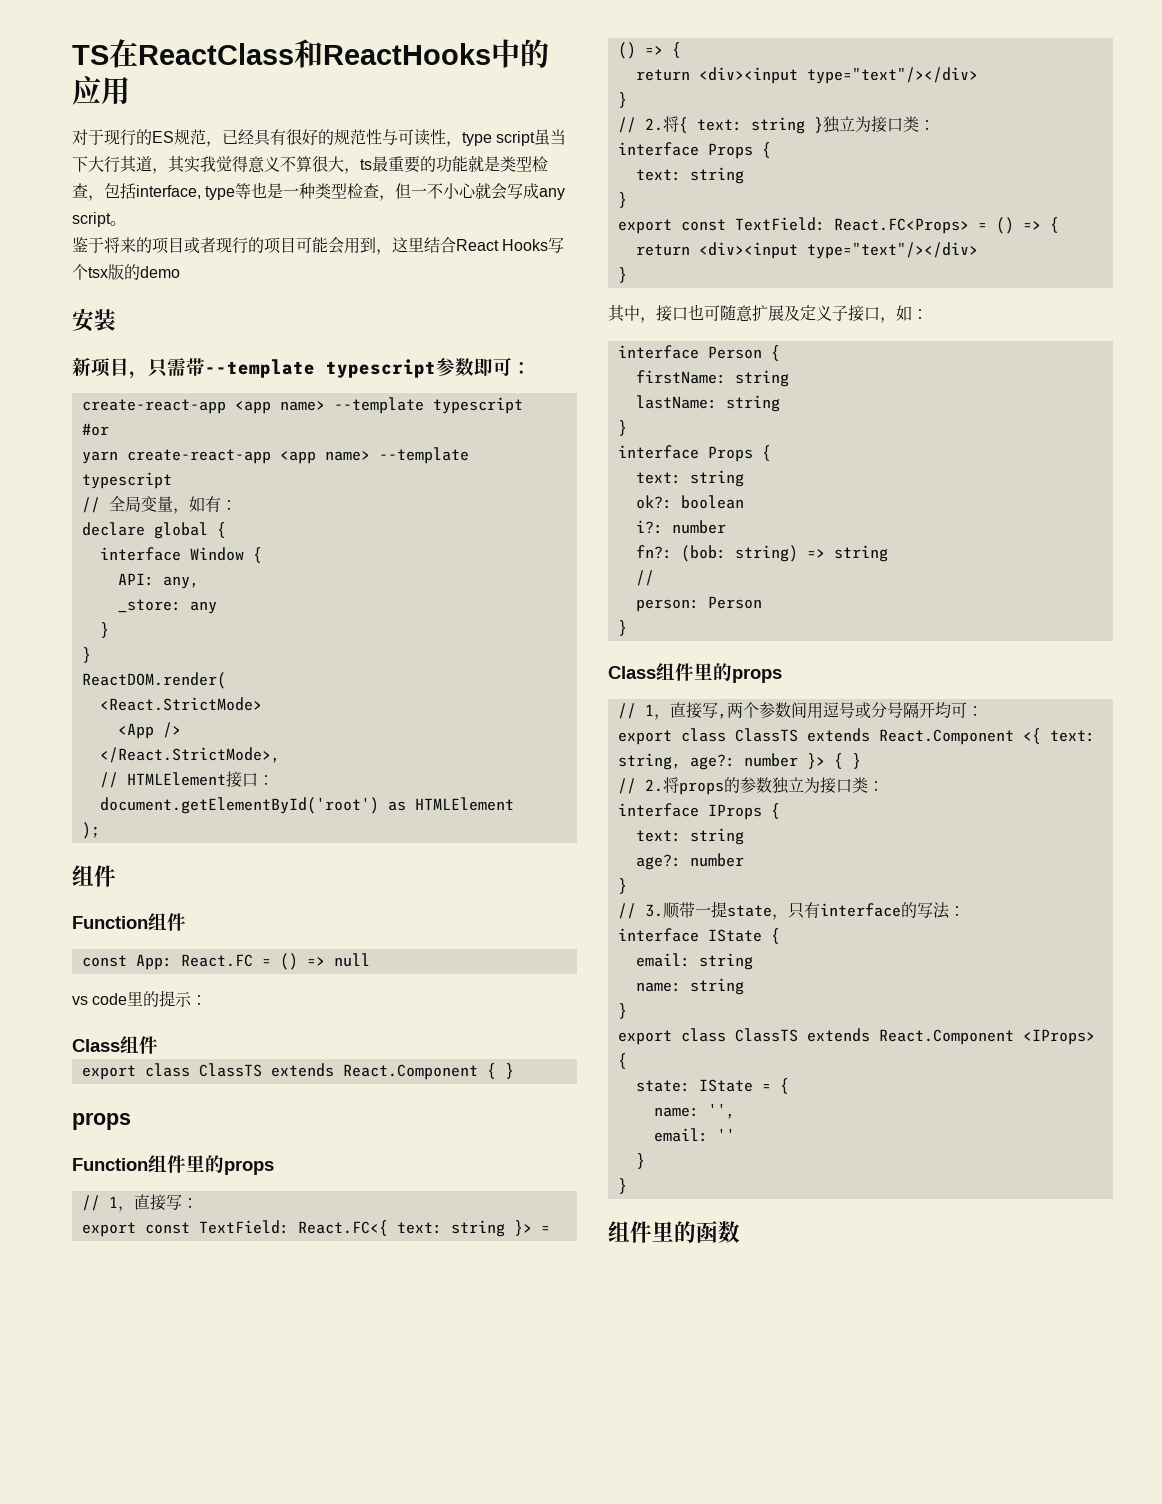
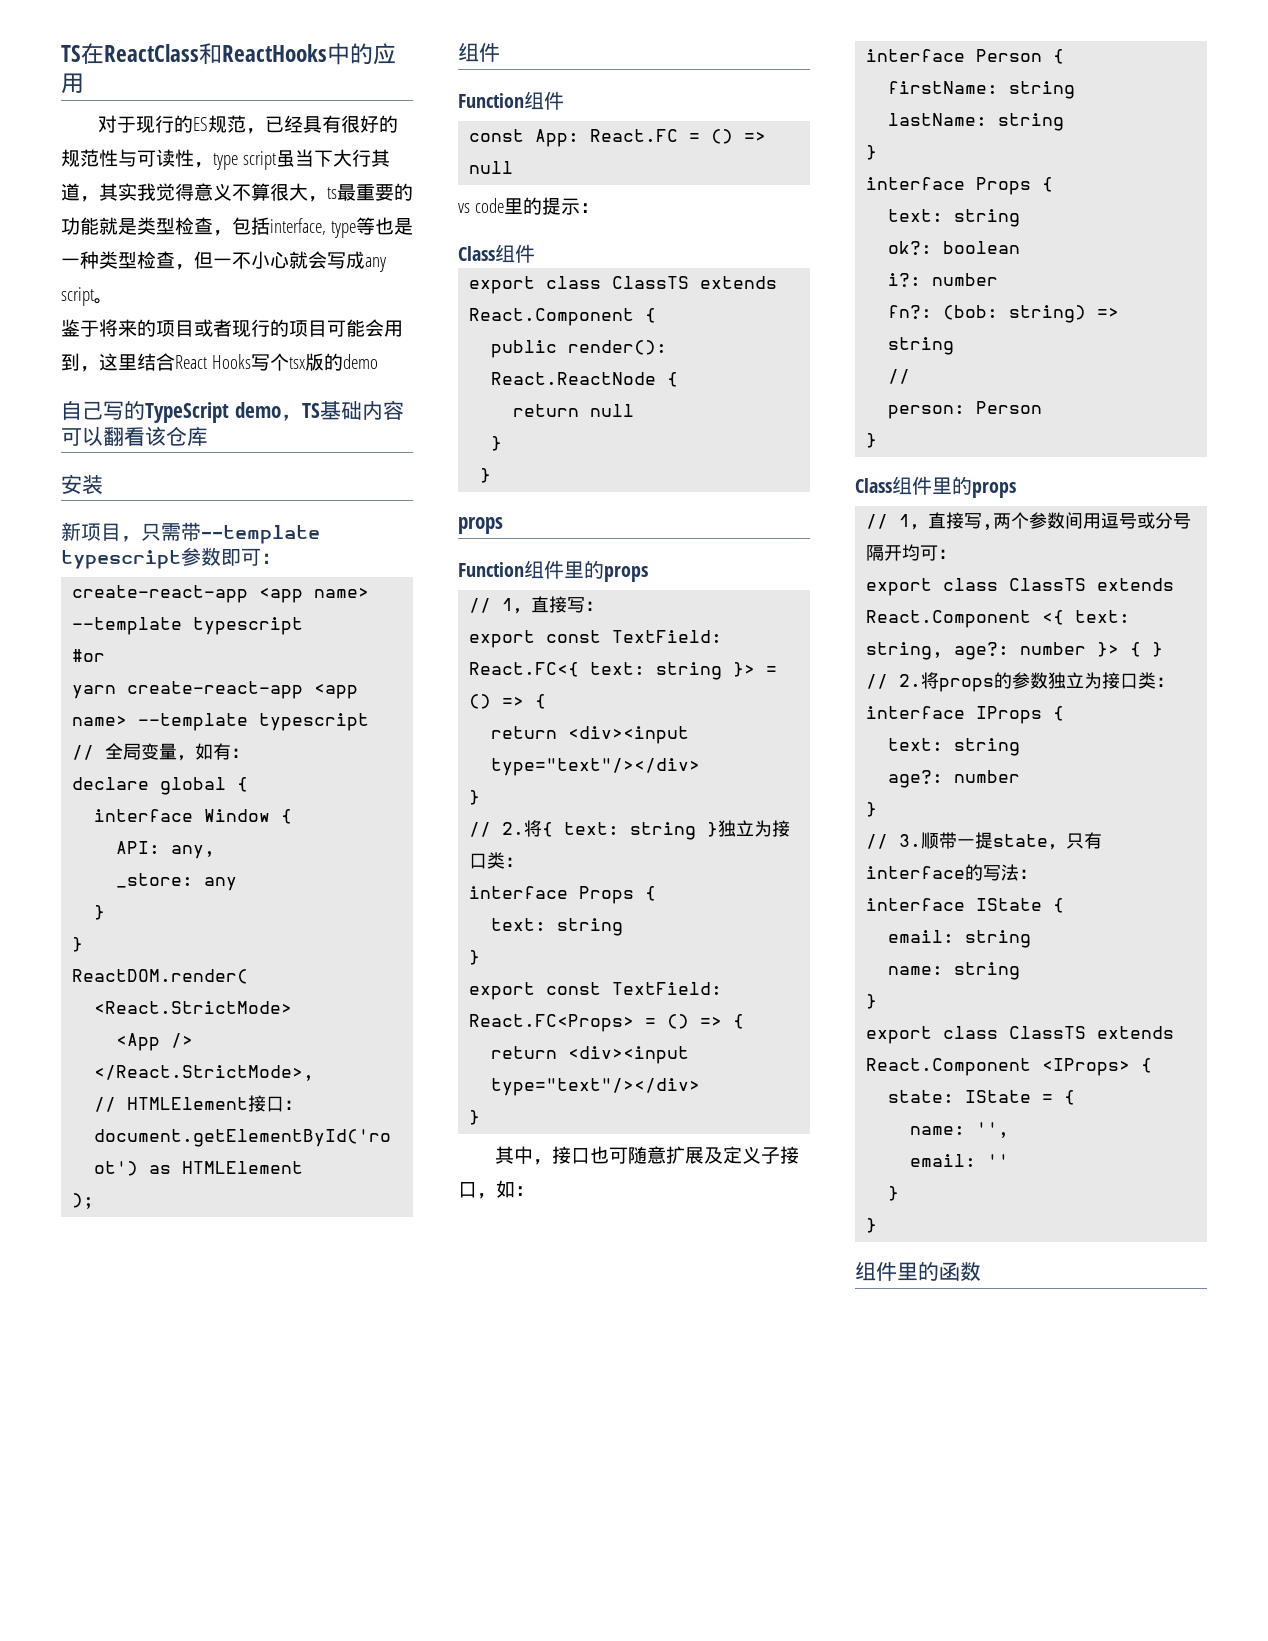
+ 自己写的TypeScript demo，TS基础内容可以翻看该仓库
- export class ClassTS extends React.Component { }
+ export class ClassTS extends React.Component {
+ public render(): React.ReactNode {
+ return null
+ }
+ }

